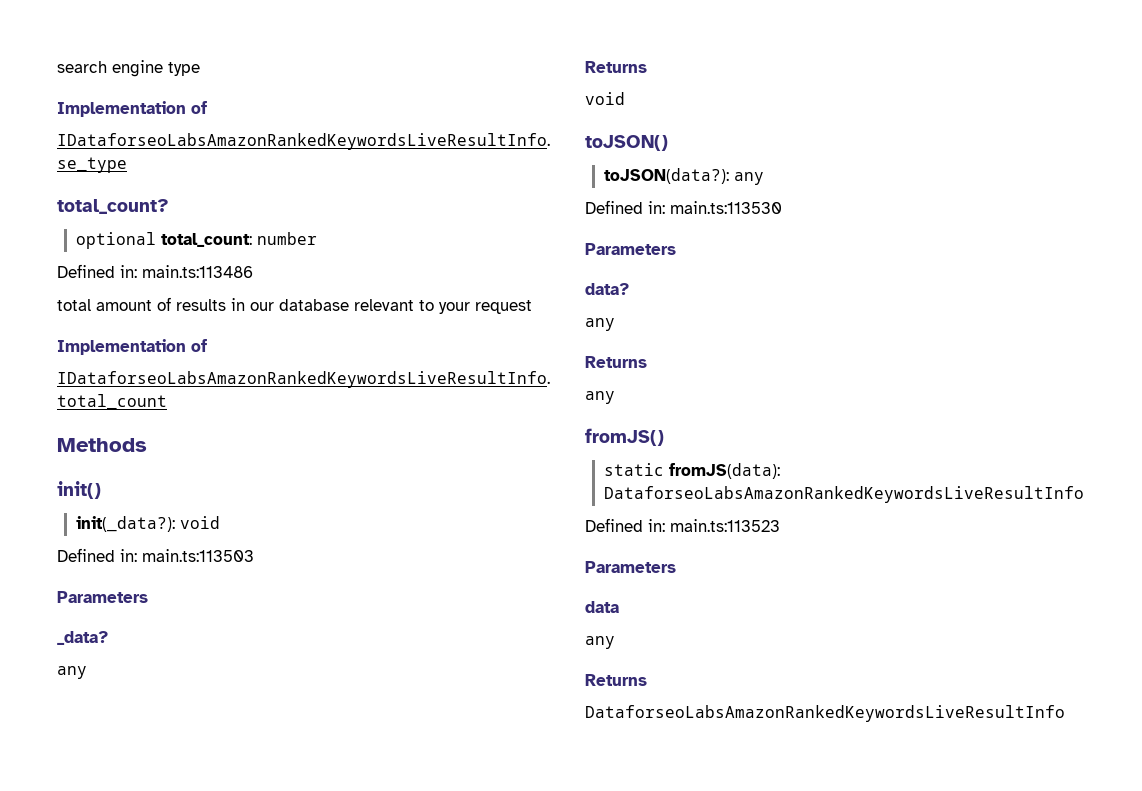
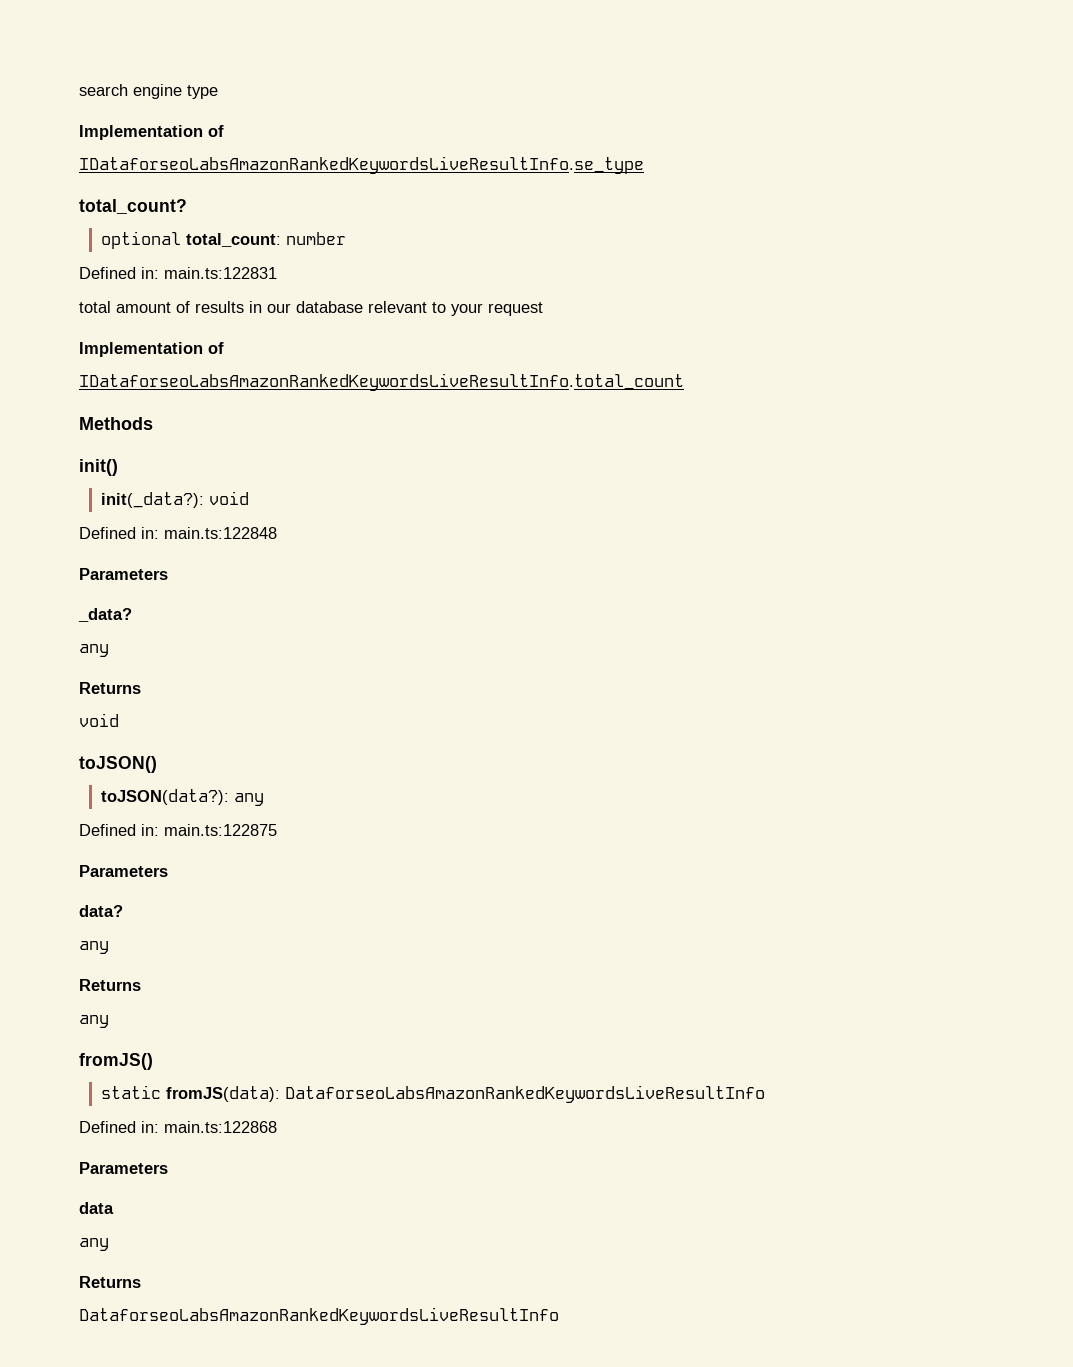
- Defined in: main.ts:113486
+ Defined in: main.ts:122831
- Defined in: main.ts:113503
+ Defined in: main.ts:122848
- Defined in: main.ts:113530
+ Defined in: main.ts:122875
- Defined in: main.ts:113523
+ Defined in: main.ts:122868

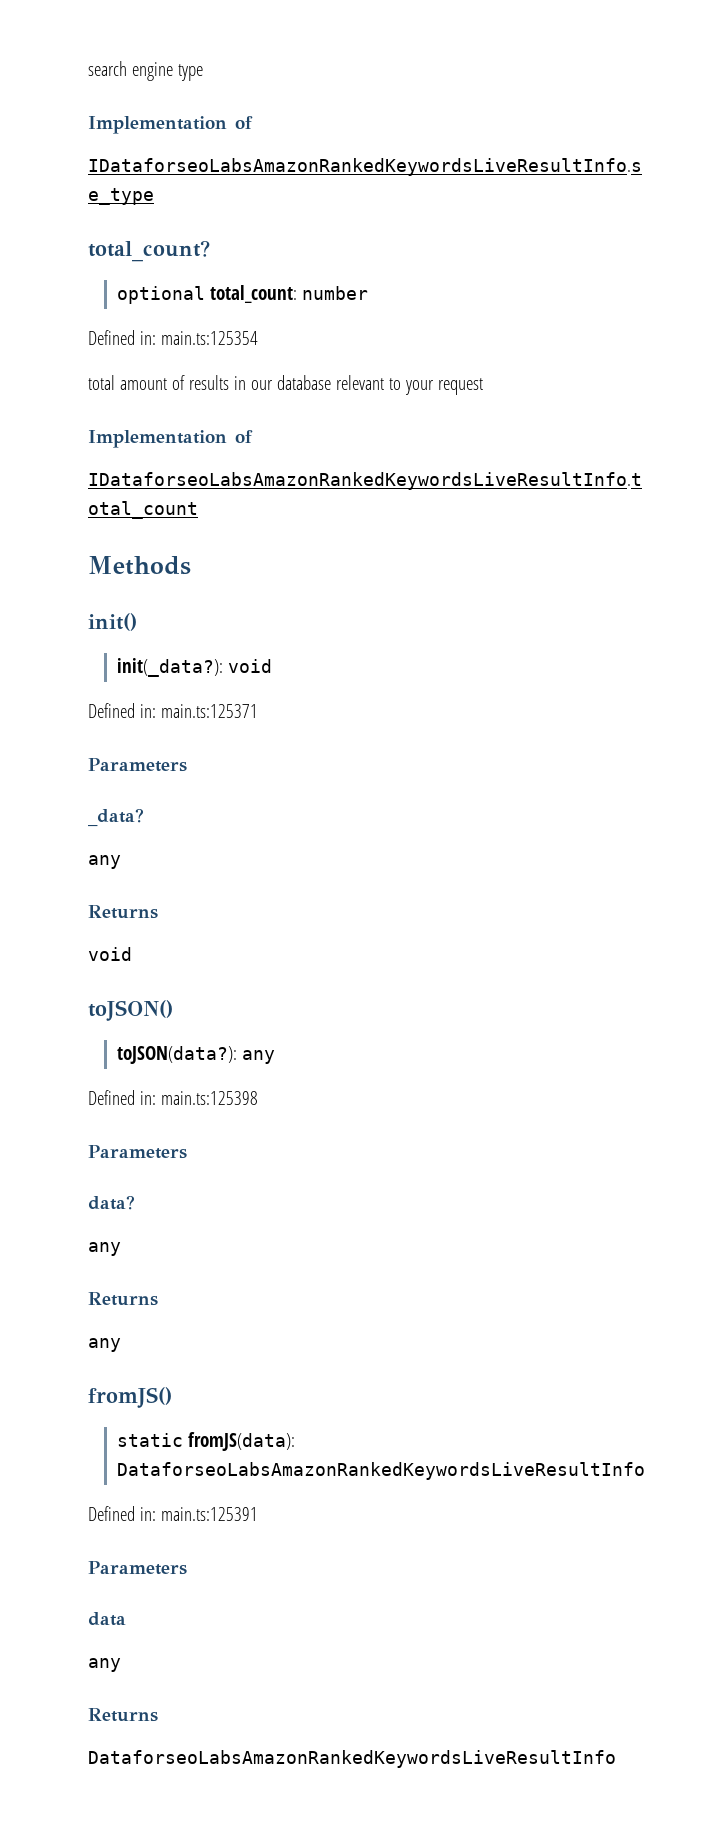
- Defined in: main.ts:122831
+ Defined in: main.ts:125354
- Defined in: main.ts:122848
+ Defined in: main.ts:125371
- Defined in: main.ts:122875
+ Defined in: main.ts:125398
- Defined in: main.ts:122868
+ Defined in: main.ts:125391

